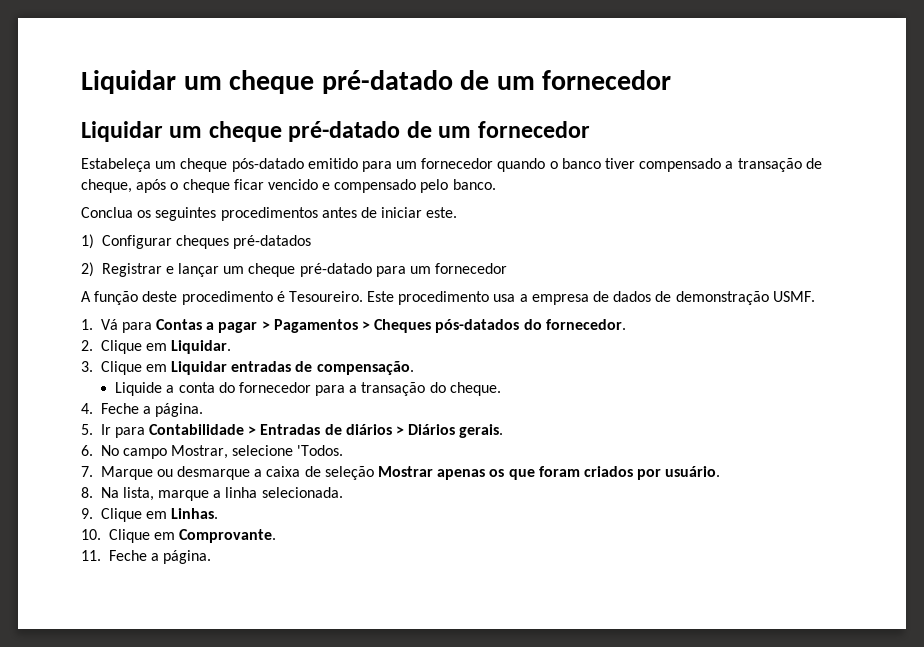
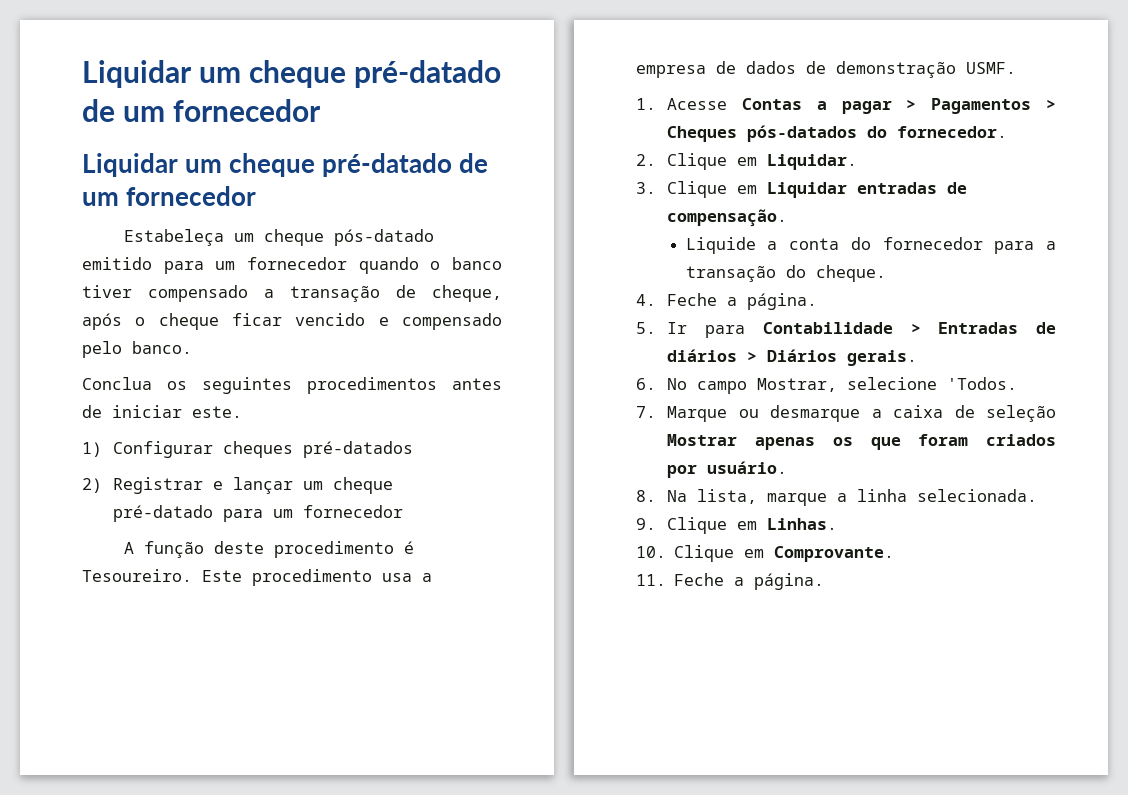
- 1. Vá para Contas a pagar > Pagamentos > Cheques pós-datados do fornecedor.
+ 1. Acesse Contas a pagar > Pagamentos > Cheques pós-datados do fornecedor.

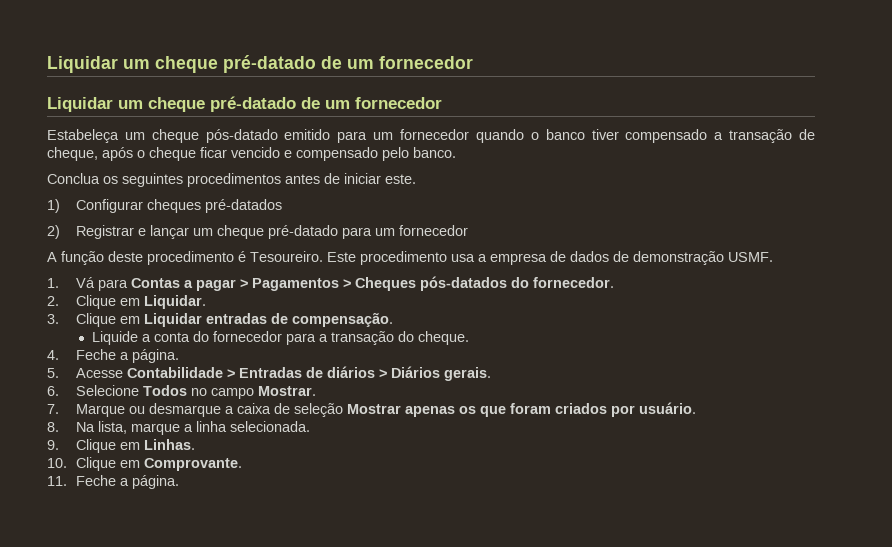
- 1. Acesse Contas a pagar > Pagamentos > Cheques pós-datados do fornecedor.
+ 1. Vá para Contas a pagar > Pagamentos > Cheques pós-datados do fornecedor.
- 5. Ir para Contabilidade > Entradas de diários > Diários gerais.
+ 5. Acesse Contabilidade > Entradas de diários > Diários gerais.
- 6. No campo Mostrar, selecione 'Todos.
+ 6. Selecione Todos no campo Mostrar.

